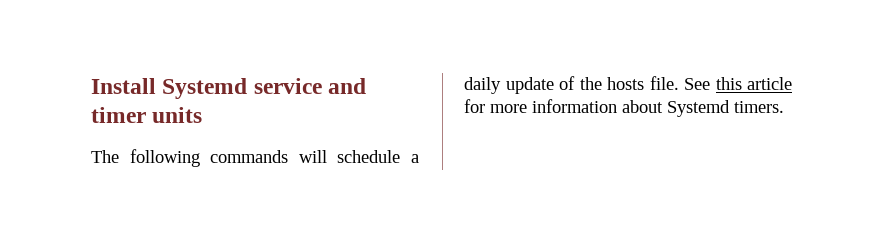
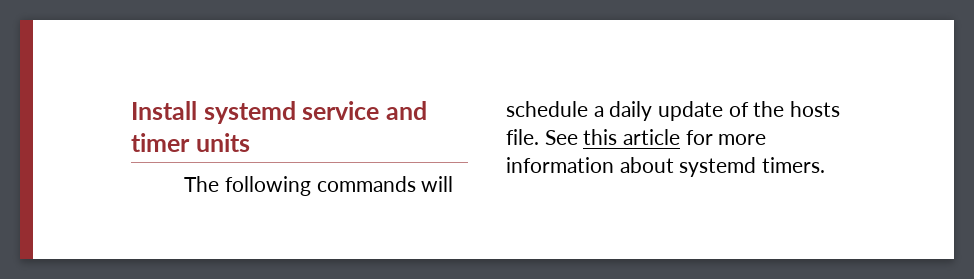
- Install Systemd service and timer units
+ Install systemd service and timer units
- See this article for more information about Systemd timers.
+ See this article for more information about systemd timers.

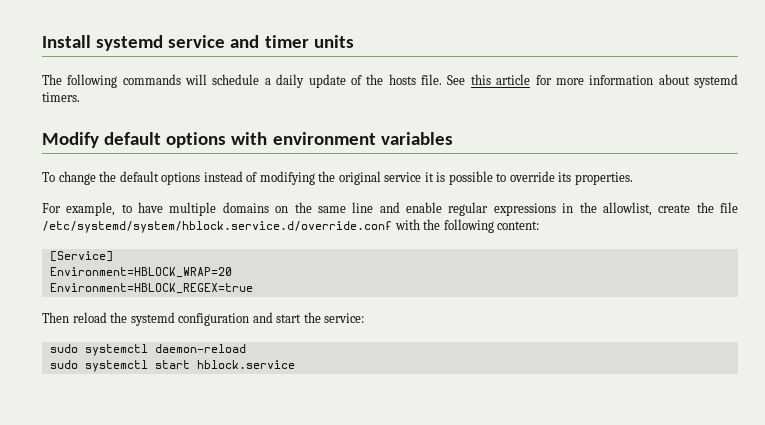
+ Modify default options with environment variables
+ To change the default options instead of modifying the original service it is possible to override its properties.
+ For example, to have multiple domains on the same line and enable regular expressions in the allowlist, create the file /etc/systemd/system/hblock.service.d/override.conf with the following content:
+ [Service]
+ Environment=HBLOCK_WRAP=20
+ Environment=HBLOCK_REGEX=true
+ Then reload the systemd configuration and start the service:
+ sudo systemctl daemon-reload
+ sudo systemctl start hblock.service

